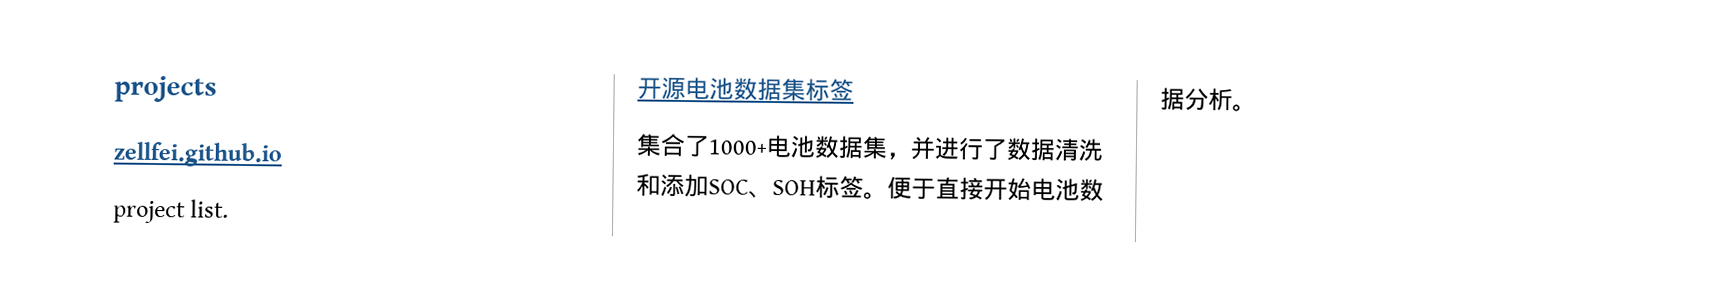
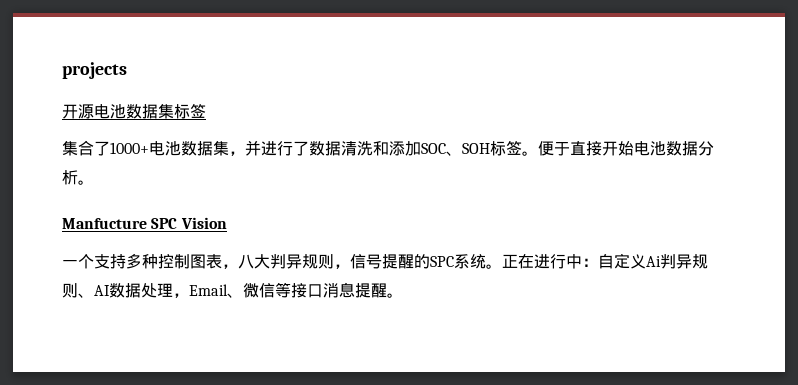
- zellfei.github.io
- project list.
+ Manfucture SPC Vision
+ 一个支持多种控制图表，八大判异规则，信号提醒的SPC系统。正在进行中：自定义Ai判异规则、AI数据处理，Email、微信等接口消息提醒。

